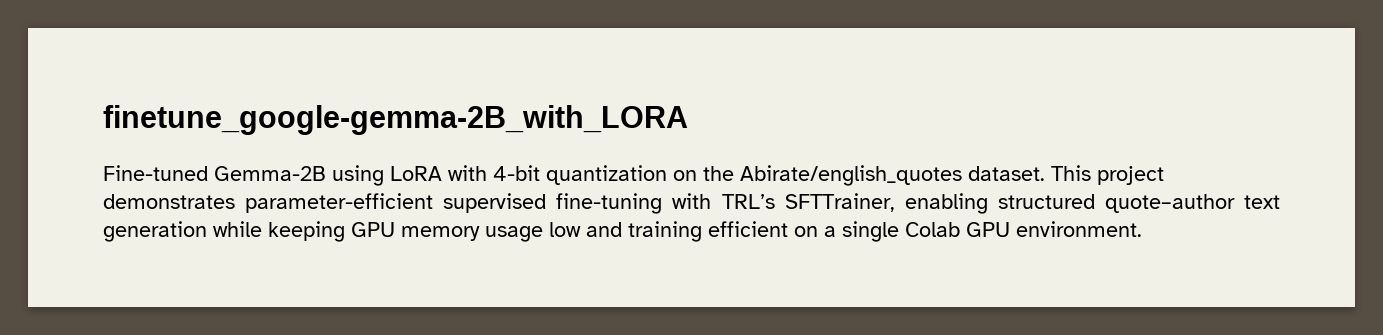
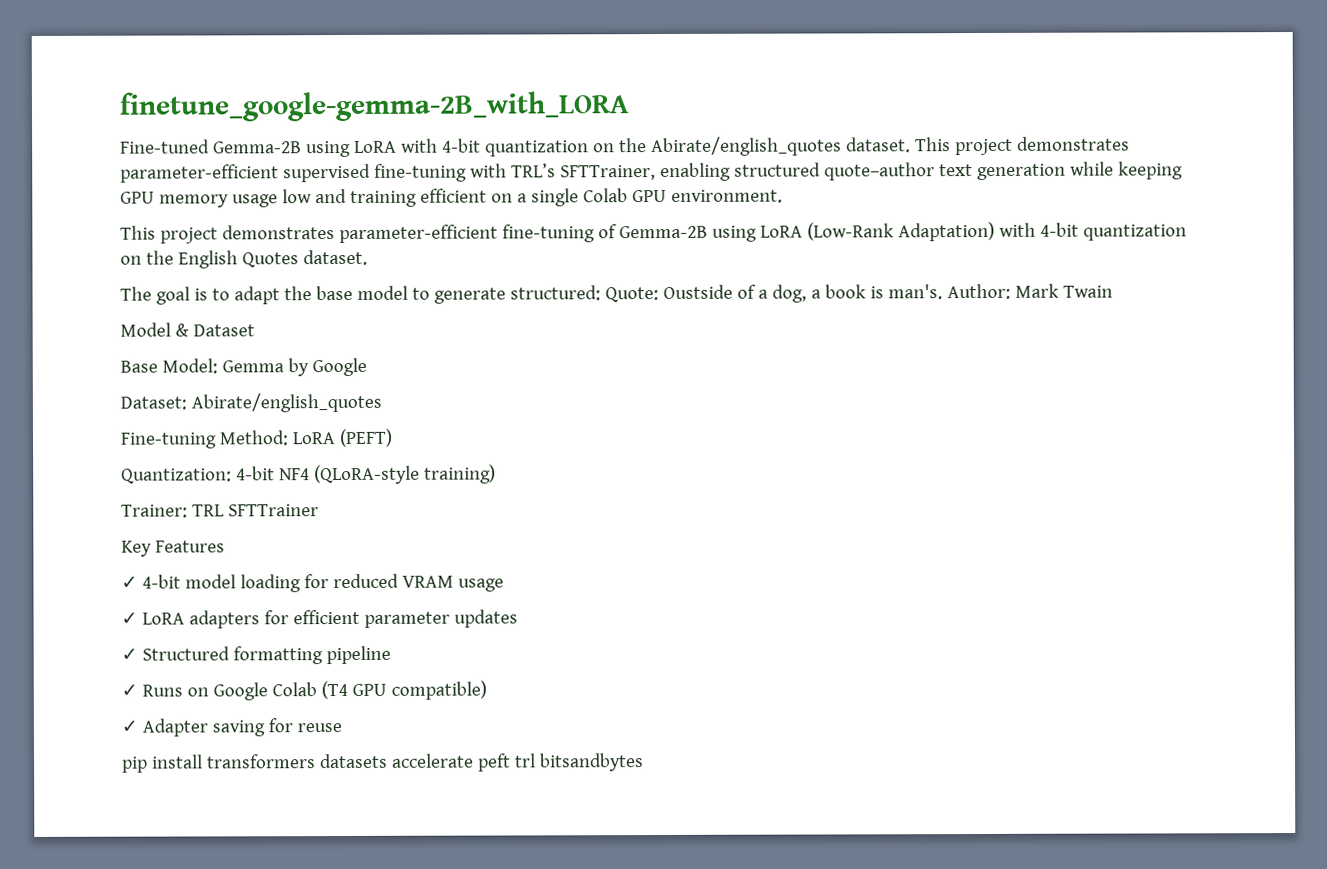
+ This project demonstrates parameter-efficient fine-tuning of Gemma-2B using LoRA (Low-Rank Adaptation) with 4-bit quantization on the English Quotes dataset.
+ The goal is to adapt the base model to generate structured: Quote: Oustside of a dog, a book is man's. Author: Mark Twain
+ Model & Dataset
+ Base Model: Gemma by Google
+ Dataset: Abirate/english_quotes
+ Fine-tuning Method: LoRA (PEFT)
+ Quantization: 4-bit NF4 (QLoRA-style training)
+ Trainer: TRL SFTTrainer
+ Key Features
+ ✓ 4-bit model loading for reduced VRAM usage
+ ✓ LoRA adapters for efficient parameter updates
+ ✓ Structured formatting pipeline
+ ✓ Runs on Google Colab (T4 GPU compatible)
+ ✓ Adapter saving for reuse
+ pip install transformers datasets accelerate peft trl bitsandbytes

